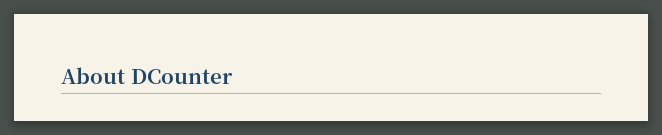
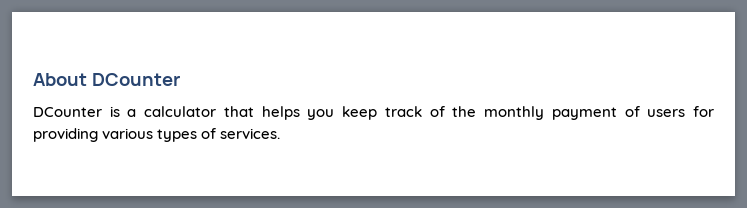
+ DCounter is a calculator that helps you keep track of the monthly payment of users for providing various types of services.

